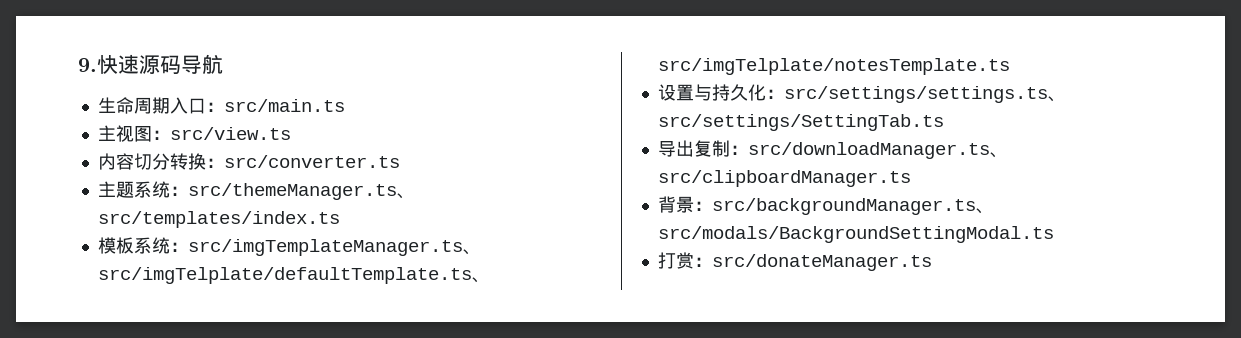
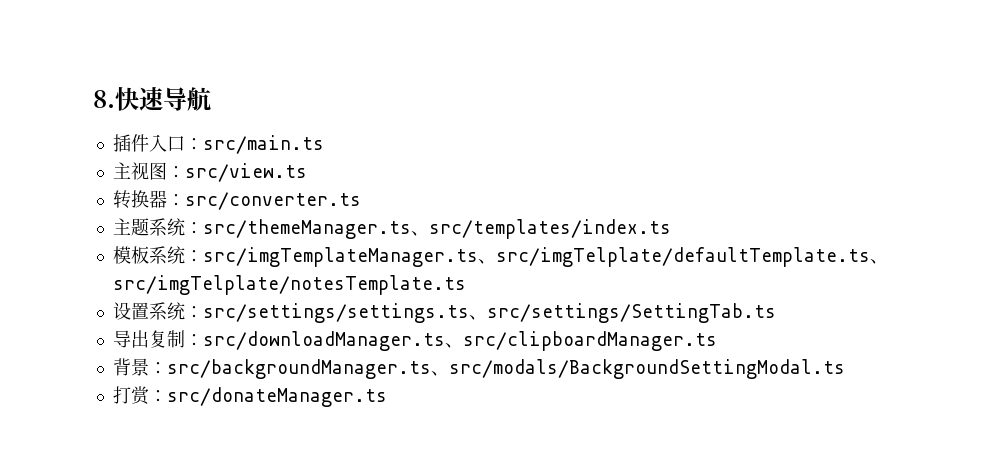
- 9.快速源码导航
+ 8.快速导航
- 生命周期入口：src/main.ts
+ 插件入口：src/main.ts
- 内容切分转换：src/converter.ts
+ 转换器：src/converter.ts
- 设置与持久化：src/settings/settings.ts、src/settings/SettingTab.ts
+ 设置系统：src/settings/settings.ts、src/settings/SettingTab.ts

